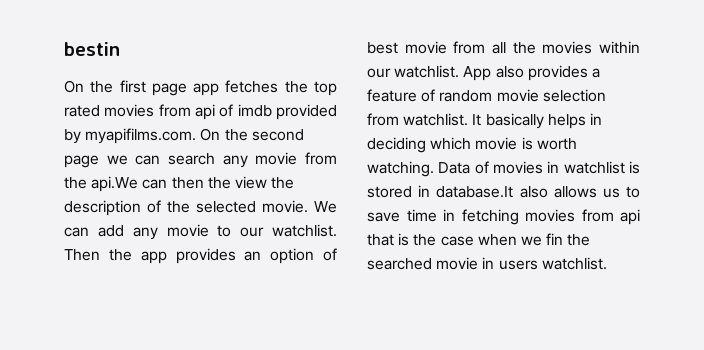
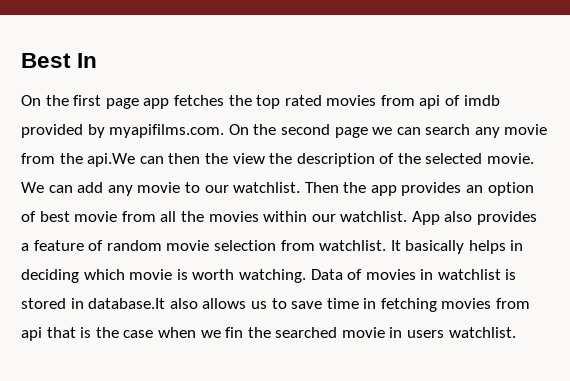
- bestin
+ Best In

